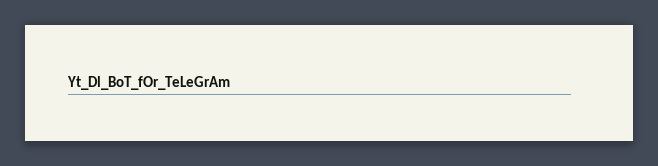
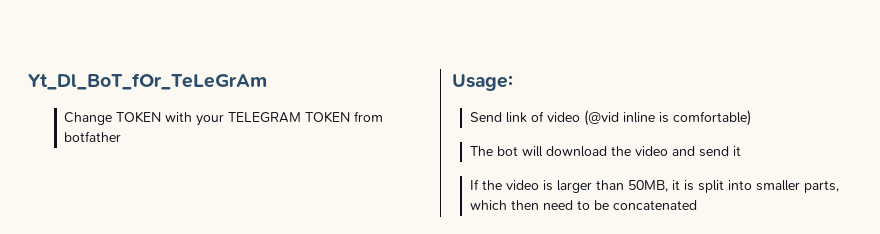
+ Change TOKEN with your TELEGRAM TOKEN from botfather
+ Usage:
+ Send link of video (@vid inline is comfortable)
+ The bot will download the video and send it
+ If the video is larger than 50MB, it is split into smaller parts, which then need to be concatenated

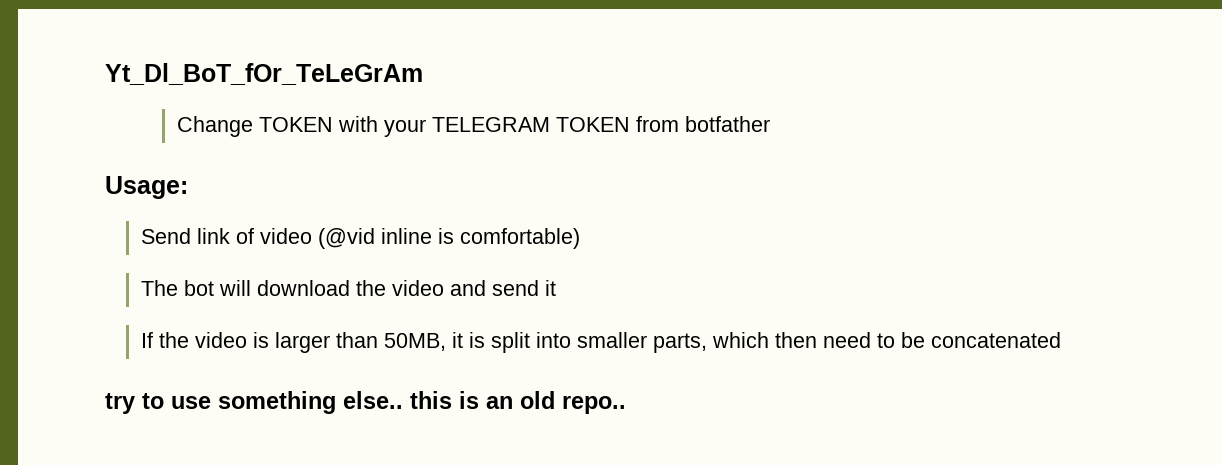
+ try to use something else.. this is an old repo..

